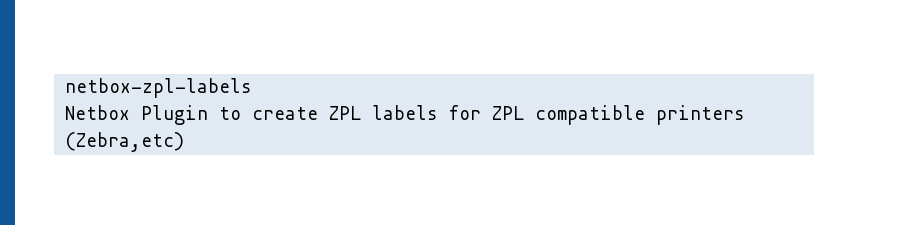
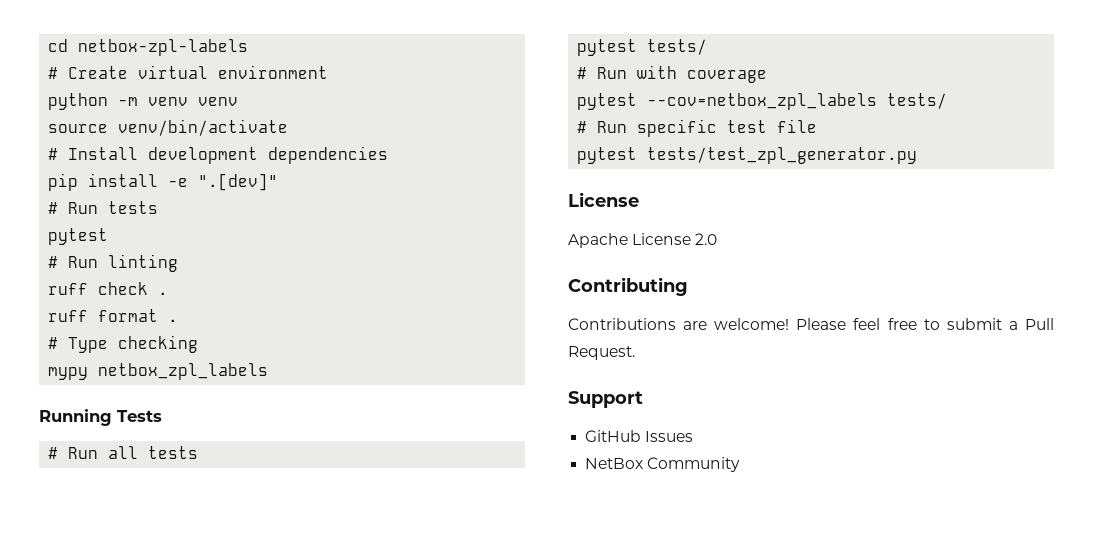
- netbox-zpl-labels
+ cd netbox-zpl-labels
- Netbox Plugin to create ZPL labels for ZPL compatible printers (Zebra,etc)
+ # Create virtual environment
+ python -m venv venv
+ source venv/bin/activate
+ # Install development dependencies
+ pip install -e ".[dev]"
+ # Run tests
+ pytest
+ # Run linting
+ ruff check .
+ ruff format .
+ # Type checking
+ mypy netbox_zpl_labels
+ Running Tests
+ # Run all tests
+ pytest tests/
+ # Run with coverage
+ pytest --cov=netbox_zpl_labels tests/
+ # Run specific test file
+ pytest tests/test_zpl_generator.py
+ License
+ Apache License 2.0
+ Contributing
+ Contributions are welcome! Please feel free to submit a Pull Request.
+ Support
+ GitHub Issues
+ NetBox Community

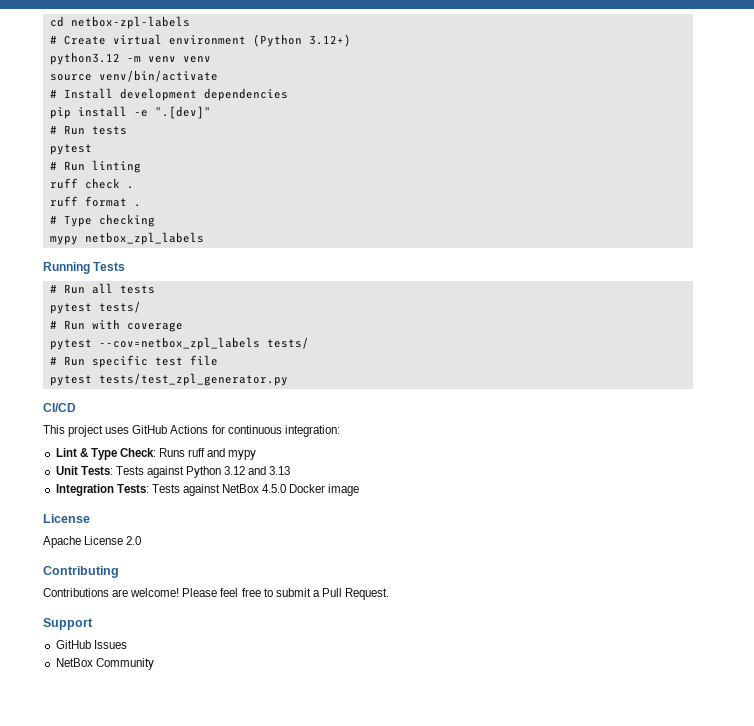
- # Create virtual environment
- python -m venv venv
+ # Create virtual environment (Python 3.12+)
+ python3.12 -m venv venv
+ CI/CD
+ This project uses GitHub Actions for continuous integration:
+ Lint & Type Check: Runs ruff and mypy
+ Unit Tests: Tests against Python 3.12 and 3.13
+ Integration Tests: Tests against NetBox 4.5.0 Docker image

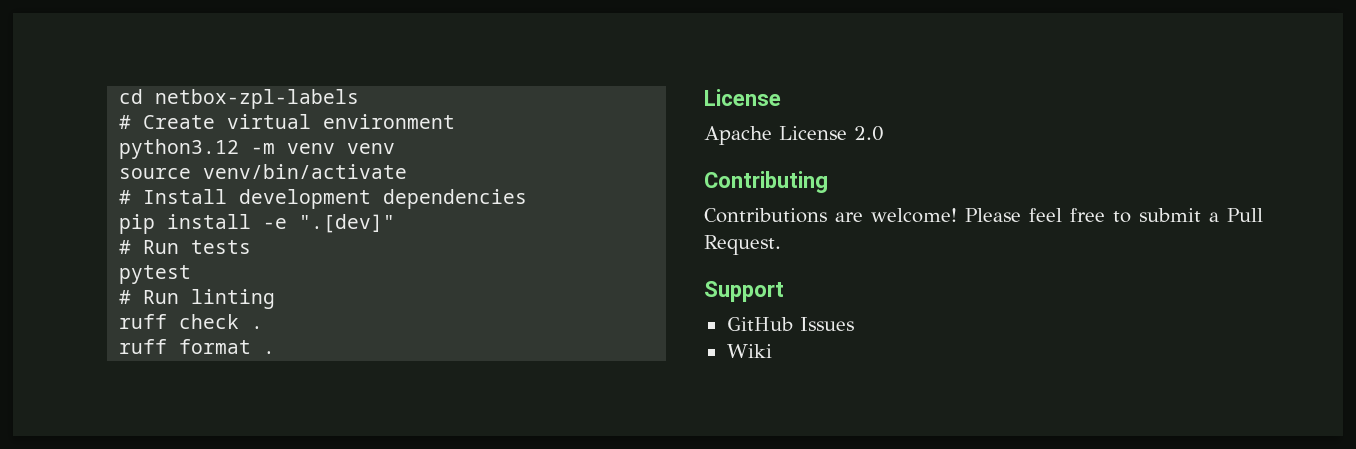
- # Create virtual environment (Python 3.12+)
+ # Create virtual environment
- # Type checking
- mypy netbox_zpl_labels
- Running Tests
- # Run all tests
- pytest tests/
- # Run with coverage
- pytest --cov=netbox_zpl_labels tests/
- # Run specific test file
- pytest tests/test_zpl_generator.py
- CI/CD
- This project uses GitHub Actions for continuous integration:
- Lint & Type Check: Runs ruff and mypy
- Unit Tests: Tests against Python 3.12 and 3.13
- Integration Tests: Tests against NetBox 4.5.0 Docker image
- NetBox Community
+ Wiki

